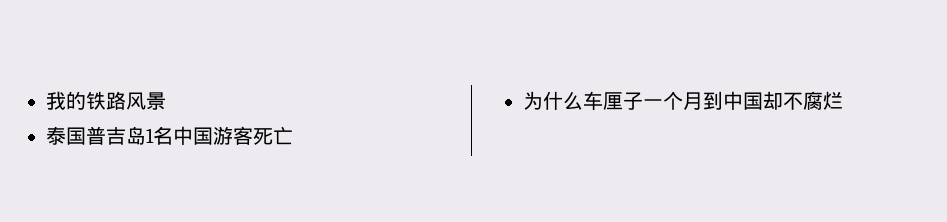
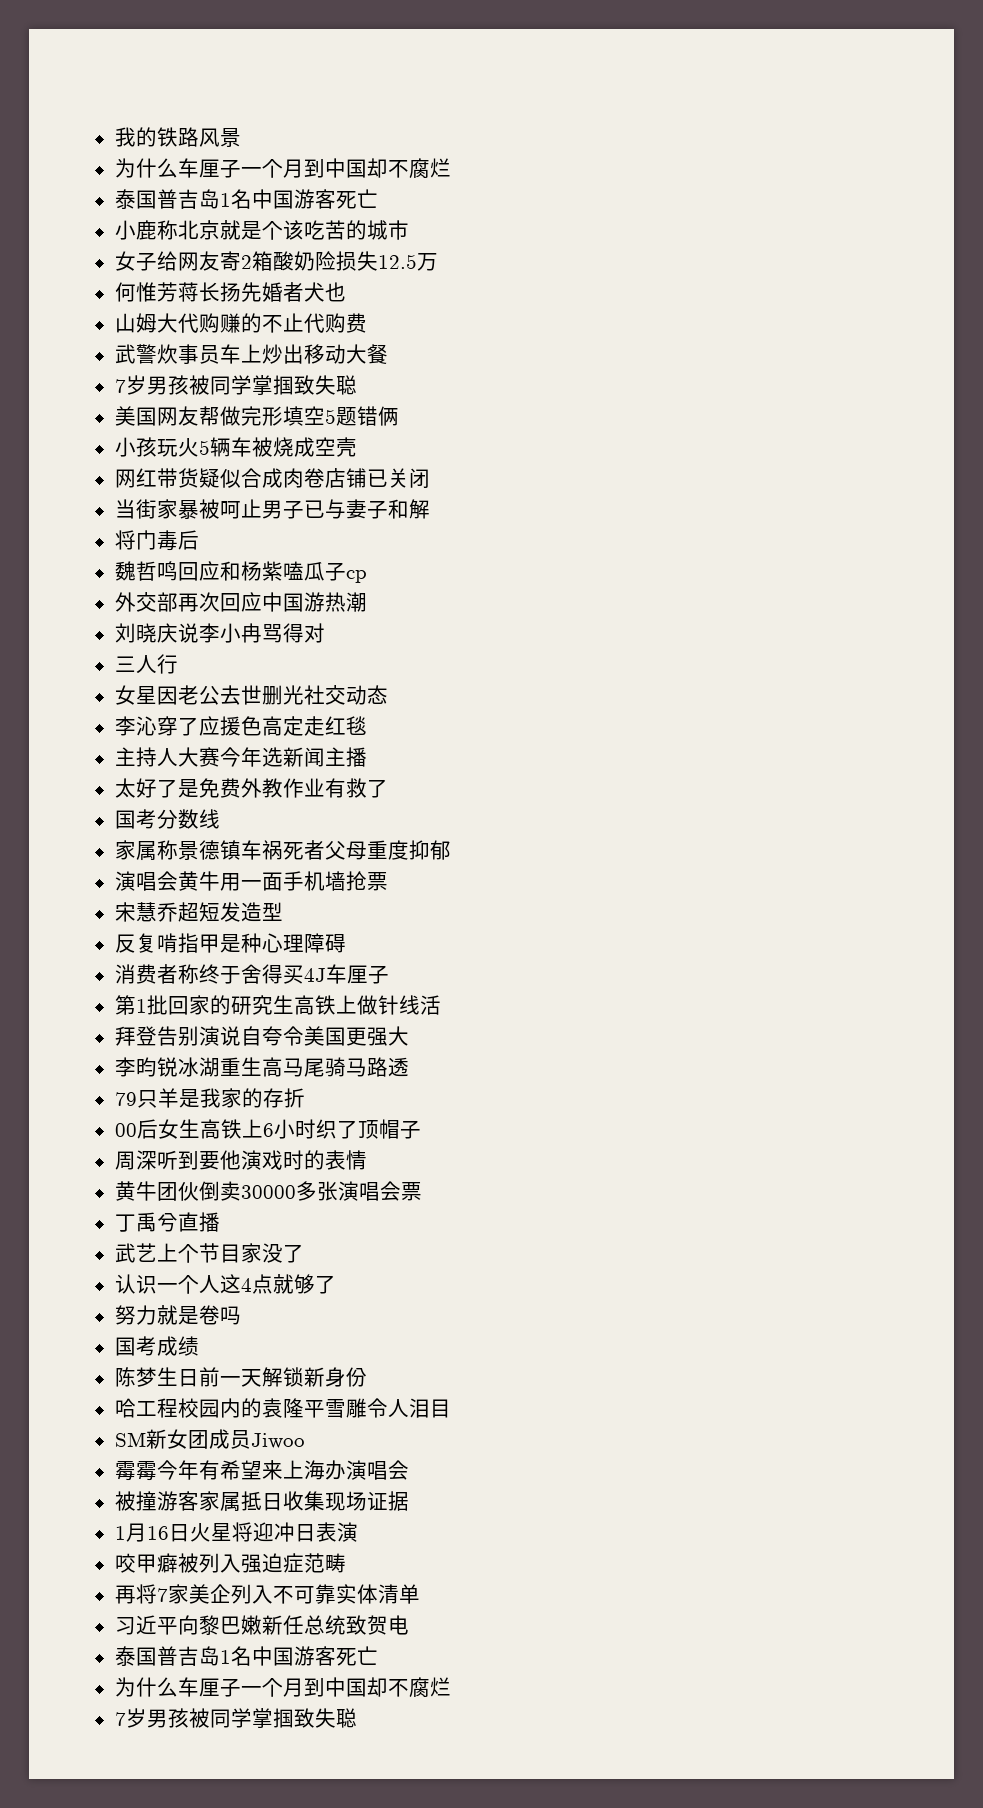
  我的铁路风景
+ 为什么车厘子一个月到中国却不腐烂
+ 泰国普吉岛1名中国游客死亡
+ 小鹿称北京就是个该吃苦的城市
+ 女子给网友寄2箱酸奶险损失12.5万
+ 何惟芳蒋长扬先婚者犬也
+ 山姆大代购赚的不止代购费
+ 武警炊事员车上炒出移动大餐
+ 7岁男孩被同学掌掴致失聪
+ 美国网友帮做完形填空5题错俩
+ 小孩玩火5辆车被烧成空壳
+ 网红带货疑似合成肉卷店铺已关闭
+ 当街家暴被呵止男子已与妻子和解
+ 将门毒后
+ 魏哲鸣回应和杨紫嗑瓜子cp
+ 外交部再次回应中国游热潮
+ 刘晓庆说李小冉骂得对
+ 三人行
+ 女星因老公去世删光社交动态
+ 李沁穿了应援色高定走红毯
+ 主持人大赛今年选新闻主播
+ 太好了是免费外教作业有救了
+ 国考分数线
+ 家属称景德镇车祸死者父母重度抑郁
+ 演唱会黄牛用一面手机墙抢票
+ 宋慧乔超短发造型
+ 反复啃指甲是种心理障碍
+ 消费者称终于舍得买4J车厘子
+ 第1批回家的研究生高铁上做针线活
+ 拜登告别演说自夸令美国更强大
+ 李昀锐冰湖重生高马尾骑马路透
+ 79只羊是我家的存折
+ 00后女生高铁上6小时织了顶帽子
+ 周深听到要他演戏时的表情
+ 黄牛团伙倒卖30000多张演唱会票
+ 丁禹兮直播
+ 武艺上个节目家没了
+ 认识一个人这4点就够了
+ 努力就是卷吗
+ 国考成绩
+ 陈梦生日前一天解锁新身份
+ 哈工程校园内的袁隆平雪雕令人泪目
+ SM新女团成员Jiwoo
+ 霉霉今年有希望来上海办演唱会
+ 被撞游客家属抵日收集现场证据
+ 1月16日火星将迎冲日表演
+ 咬甲癖被列入强迫症范畴
+ 再将7家美企列入不可靠实体清单
+ 习近平向黎巴嫩新任总统致贺电
  泰国普吉岛1名中国游客死亡
  为什么车厘子一个月到中国却不腐烂
+ 7岁男孩被同学掌掴致失聪

